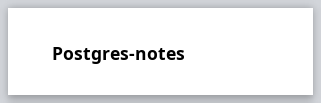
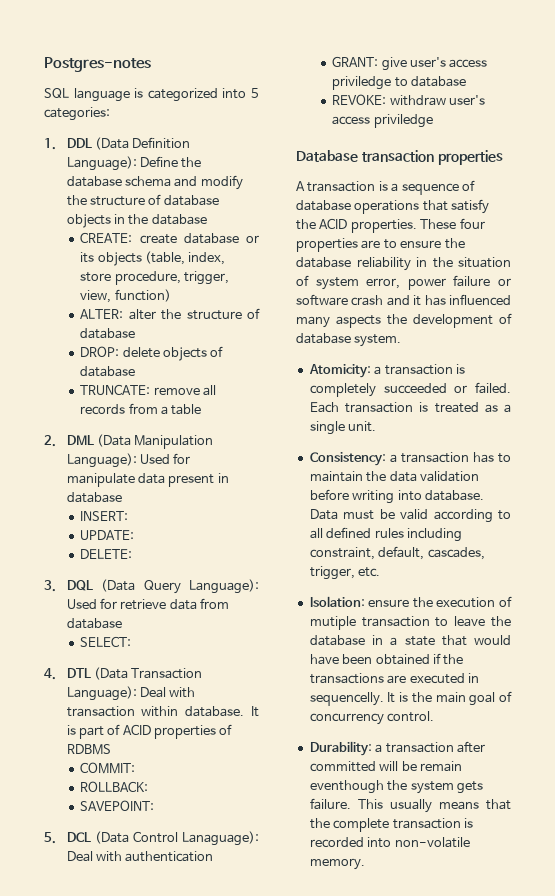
+ SQL language is categorized into 5 categories:
+ 1. DDL (Data Definition Language): Define the database schema and modify the structure of database objects in the database
+ CREATE: create database or its objects (table, index, store procedure, trigger, view, function)
+ ALTER: alter the structure of database
+ DROP: delete objects of database
+ TRUNCATE: remove all records from a table
+ 2. DML (Data Manipulation Language): Used for manipulate data present in database
+ INSERT:
+ UPDATE:
+ DELETE:
+ 3. DQL (Data Query Language): Used for retrieve data from database
+ SELECT:
+ 4. DTL (Data Transaction Language): Deal with transaction within database. It is part of ACID properties of RDBMS
+ COMMIT:
+ ROLLBACK:
+ SAVEPOINT:
+ 5. DCL (Data Control Lanaguage): Deal with authentication
+ GRANT: give user's access priviledge to database
+ REVOKE: withdraw user's access priviledge
+ Database transaction properties
+ A transaction is a sequence of database operations that satisfy the ACID properties. These four properties are to ensure the database reliability in the situation of system error, power failure or software crash and it has influenced many aspects the development of database system.
+ Atomicity: a transaction is completely succeeded or failed. Each transaction is treated as a single unit.
+ Consistency: a transaction has to maintain the data validation before writing into database. Data must be valid according to all defined rules including constraint, default, cascades, trigger, etc.
+ Isolation: ensure the execution of mutiple transaction to leave the database in a state that would have been obtained if the transactions are executed in sequencelly. It is the main goal of concurrency control.
+ Durability: a transaction after committed will be remain eventhough the system gets failure. This usually means that the complete transaction is recorded into non-volatile memory.

